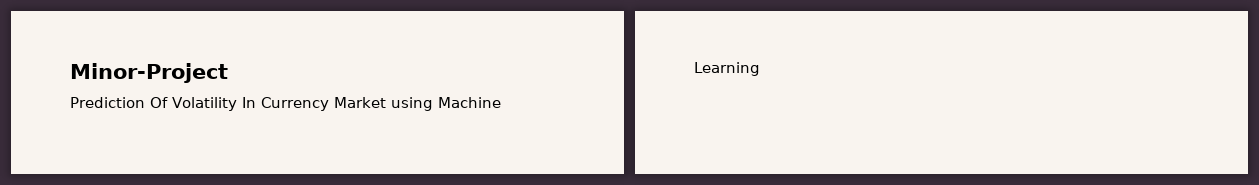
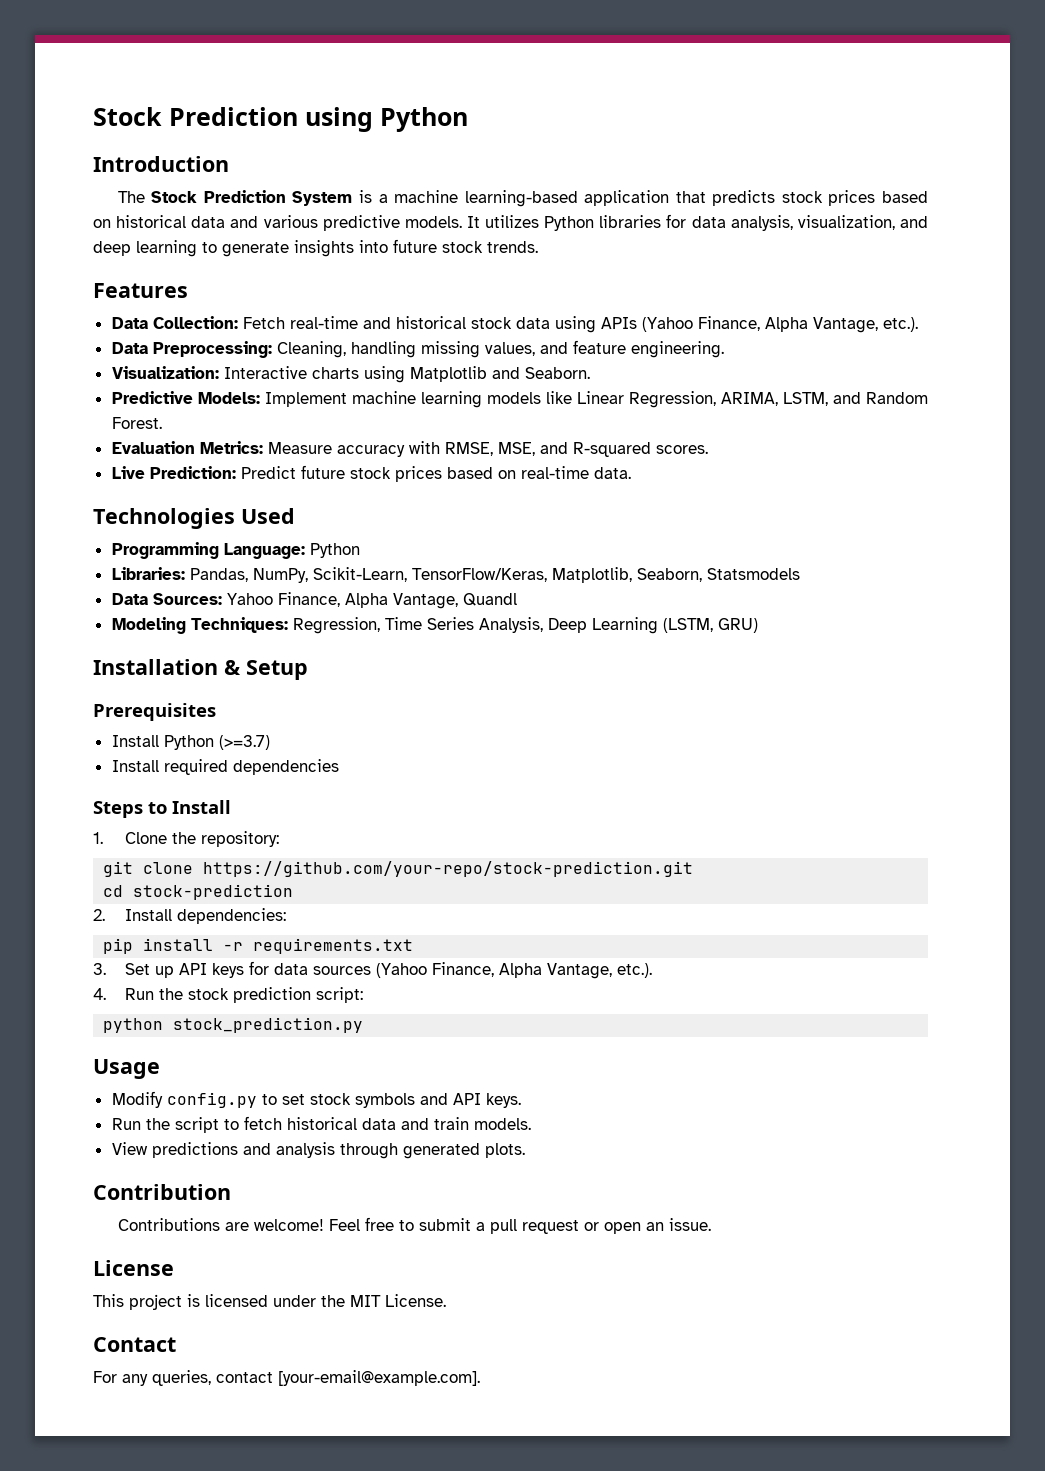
- Minor-Project
- Prediction Of Volatility In Currency Market using Machine Learning
+ Stock Prediction using Python
+ Introduction
+ The Stock Prediction System is a machine learning-based application that predicts stock prices based on historical data and various predictive models. It utilizes Python libraries for data analysis, visualization, and deep learning to generate insights into future stock trends.
+ Features
+ Data Collection: Fetch real-time and historical stock data using APIs (Yahoo Finance, Alpha Vantage, etc.).
+ Data Preprocessing: Cleaning, handling missing values, and feature engineering.
+ Visualization: Interactive charts using Matplotlib and Seaborn.
+ Predictive Models: Implement machine learning models like Linear Regression, ARIMA, LSTM, and Random Forest.
+ Evaluation Metrics: Measure accuracy with RMSE, MSE, and R-squared scores.
+ Live Prediction: Predict future stock prices based on real-time data.
+ Technologies Used
+ Programming Language: Python
+ Libraries: Pandas, NumPy, Scikit-Learn, TensorFlow/Keras, Matplotlib, Seaborn, Statsmodels
+ Data Sources: Yahoo Finance, Alpha Vantage, Quandl
+ Modeling Techniques: Regression, Time Series Analysis, Deep Learning (LSTM, GRU)
+ Installation & Setup
+ Prerequisites
+ Install Python (>=3.7)
+ Install required dependencies
+ Steps to Install
+ 1. Clone the repository:
+ git clone https://github.com/your-repo/stock-prediction.git
+ cd stock-prediction
+ 2. Install dependencies:
+ pip install -r requirements.txt
+ 3. Set up API keys for data sources (Yahoo Finance, Alpha Vantage, etc.).
+ 4. Run the stock prediction script:
+ python stock_prediction.py
+ Usage
+ Modify config.py to set stock symbols and API keys.
+ Run the script to fetch historical data and train models.
+ View predictions and analysis through generated plots.
+ Contribution
+ Contributions are welcome! Feel free to submit a pull request or open an issue.
+ License
+ This project is licensed under the MIT License.
+ Contact
+ For any queries, contact [your-email@example.com].

